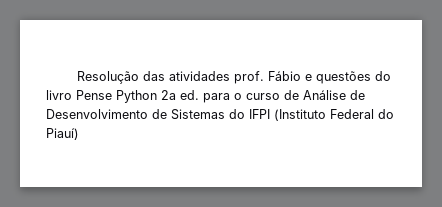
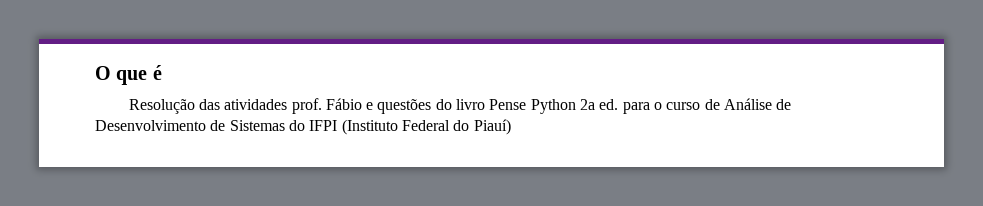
+ O que é

